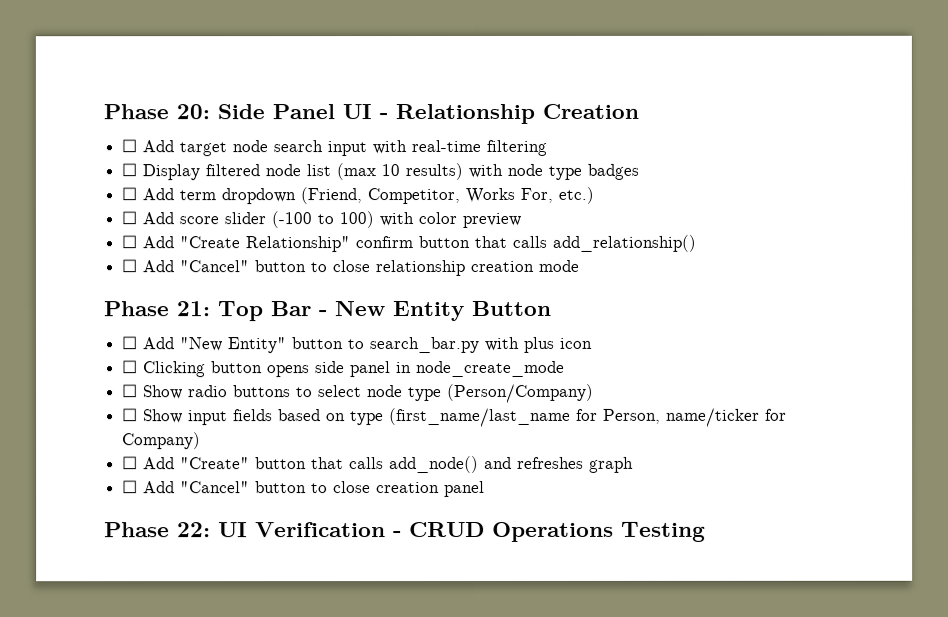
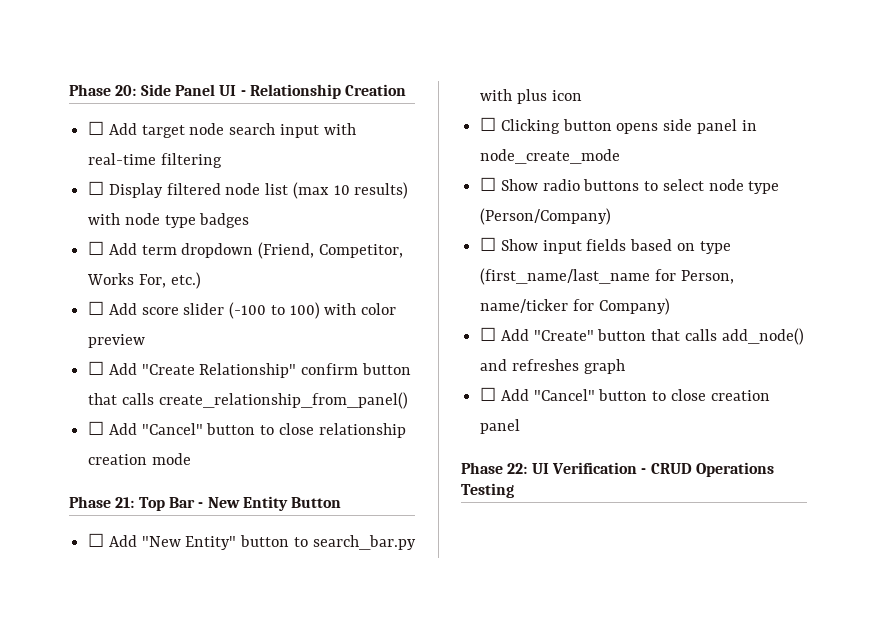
- ☐ Add "Create Relationship" confirm button that calls add_relationship()
+ ☐ Add "Create Relationship" confirm button that calls create_relationship_from_panel()

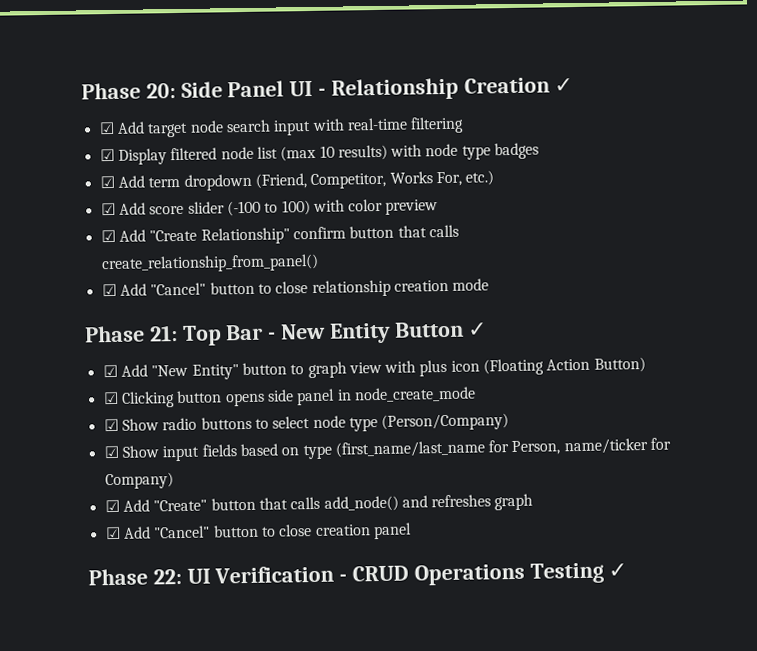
- Phase 20: Side Panel UI - Relationship Creation
- ☐ Add target node search input with real-time filtering
+ Phase 20: Side Panel UI - Relationship Creation ✓
+ ☑ Add target node search input with real-time filtering
- ☐ Display filtered node list (max 10 results) with node type badges
+ ☑ Display filtered node list (max 10 results) with node type badges
- ☐ Add term dropdown (Friend, Competitor, Works For, etc.)
+ ☑ Add term dropdown (Friend, Competitor, Works For, etc.)
- ☐ Add score slider (-100 to 100) with color preview
+ ☑ Add score slider (-100 to 100) with color preview
- ☐ Add "Create Relationship" confirm button that calls create_relationship_from_panel()
+ ☑ Add "Create Relationship" confirm button that calls create_relationship_from_panel()
- ☐ Add "Cancel" button to close relationship creation mode
+ ☑ Add "Cancel" button to close relationship creation mode
- Phase 21: Top Bar - New Entity Button
- ☐ Add "New Entity" button to search_bar.py with plus icon
- ☐ Clicking button opens side panel in node_create_mode
+ Phase 21: Top Bar - New Entity Button ✓
+ ☑ Add "New Entity" button to graph view with plus icon (Floating Action Button)
+ ☑ Clicking button opens side panel in node_create_mode
- ☐ Show radio buttons to select node type (Person/Company)
+ ☑ Show radio buttons to select node type (Person/Company)
- ☐ Show input fields based on type (first_name/last_name for Person, name/ticker for Company)
+ ☑ Show input fields based on type (first_name/last_name for Person, name/ticker for Company)
- ☐ Add "Create" button that calls add_node() and refreshes graph
+ ☑ Add "Create" button that calls add_node() and refreshes graph
- ☐ Add "Cancel" button to close creation panel
+ ☑ Add "Cancel" button to close creation panel
- Phase 22: UI Verification - CRUD Operations Testing
+ Phase 22: UI Verification - CRUD Operations Testing ✓

